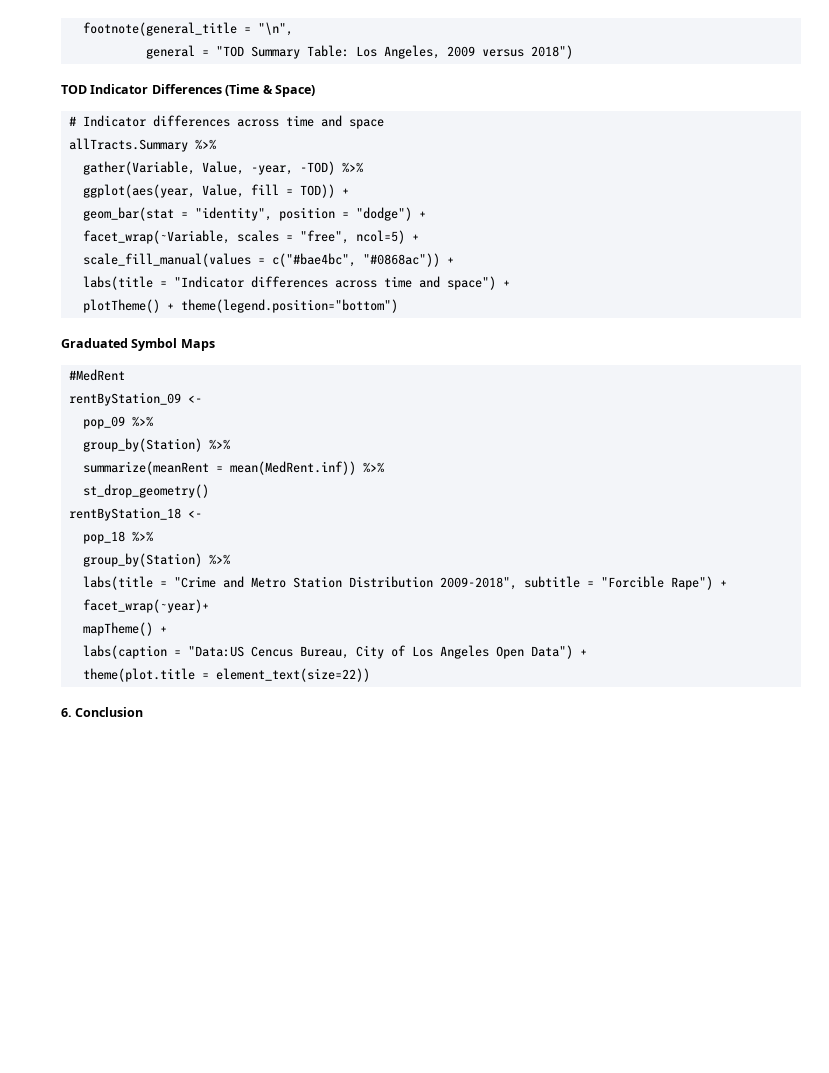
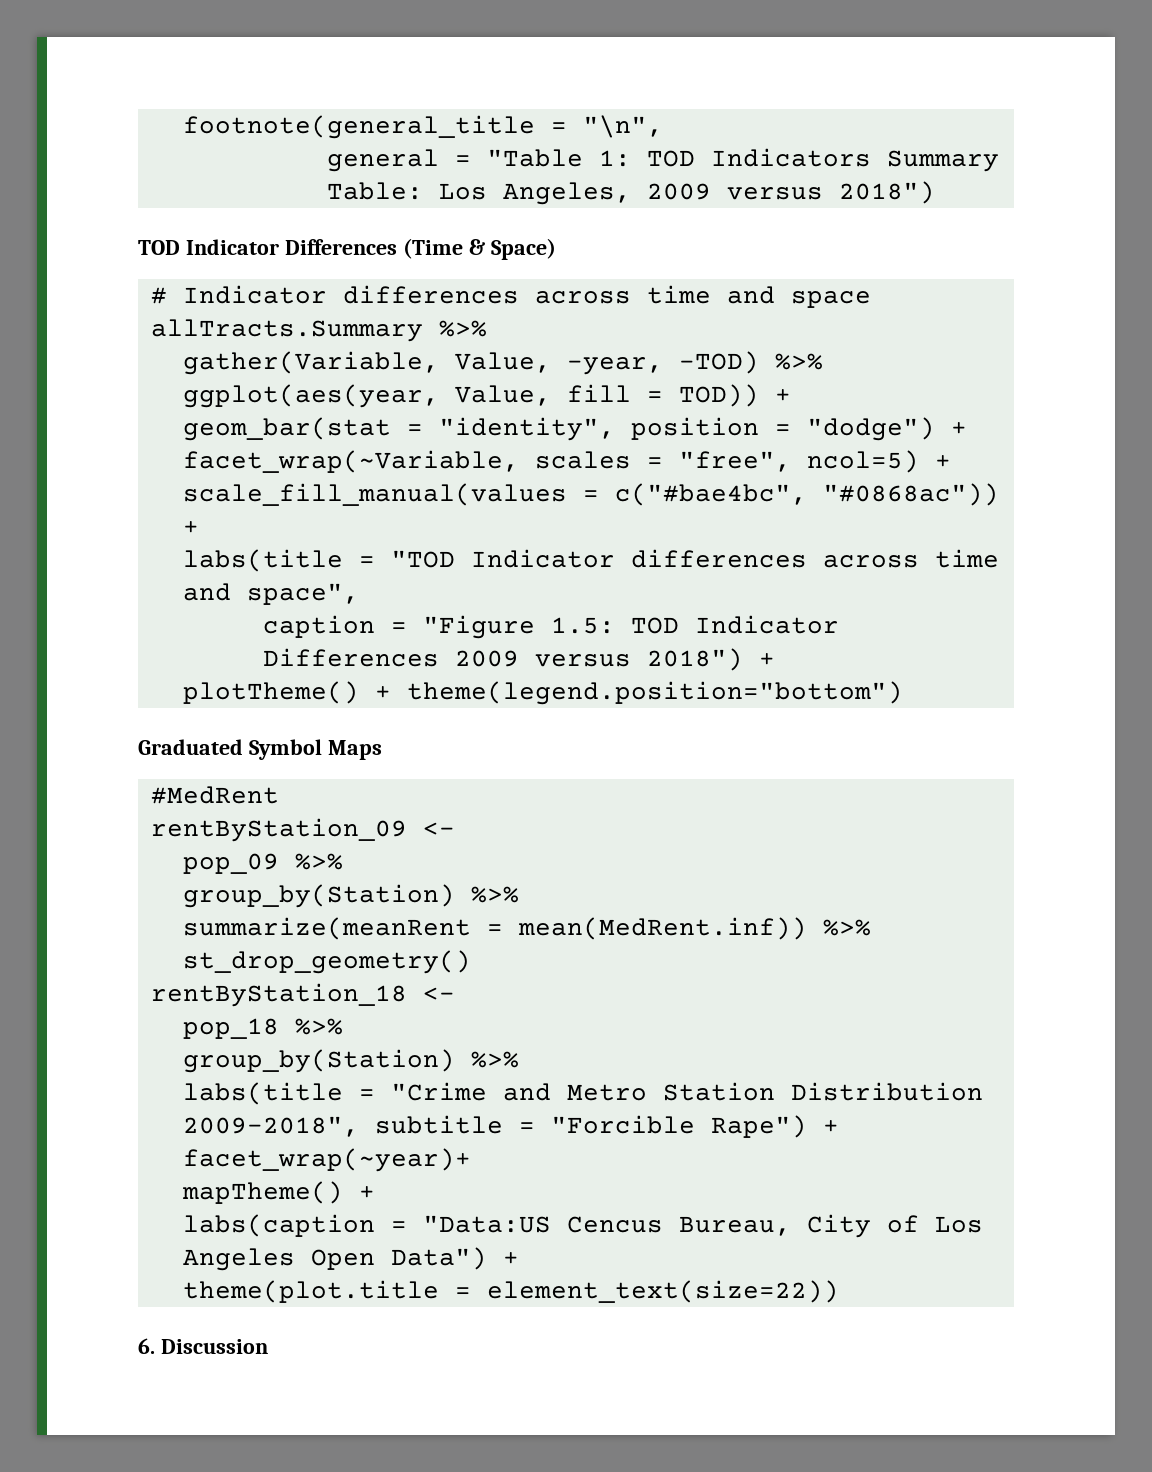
- general = "TOD Summary Table: Los Angeles, 2009 versus 2018")
+ general = "Table 1: TOD Indicators Summary Table: Los Angeles, 2009 versus 2018")
- labs(title = "Indicator differences across time and space") +
+ labs(title = "TOD Indicator differences across time and space",
+ caption = "Figure 1.5: TOD Indicator Differences 2009 versus 2018") +
- 6. Conclusion
+ 6. Discussion

